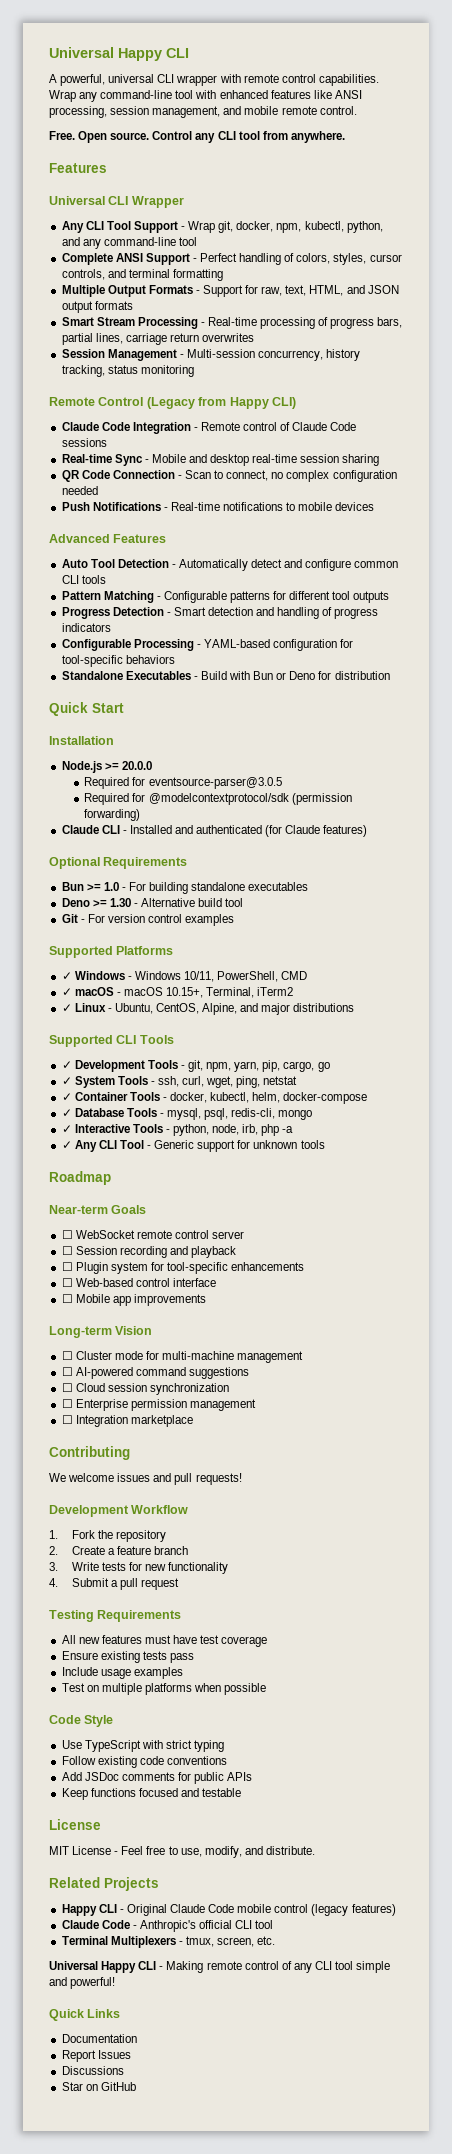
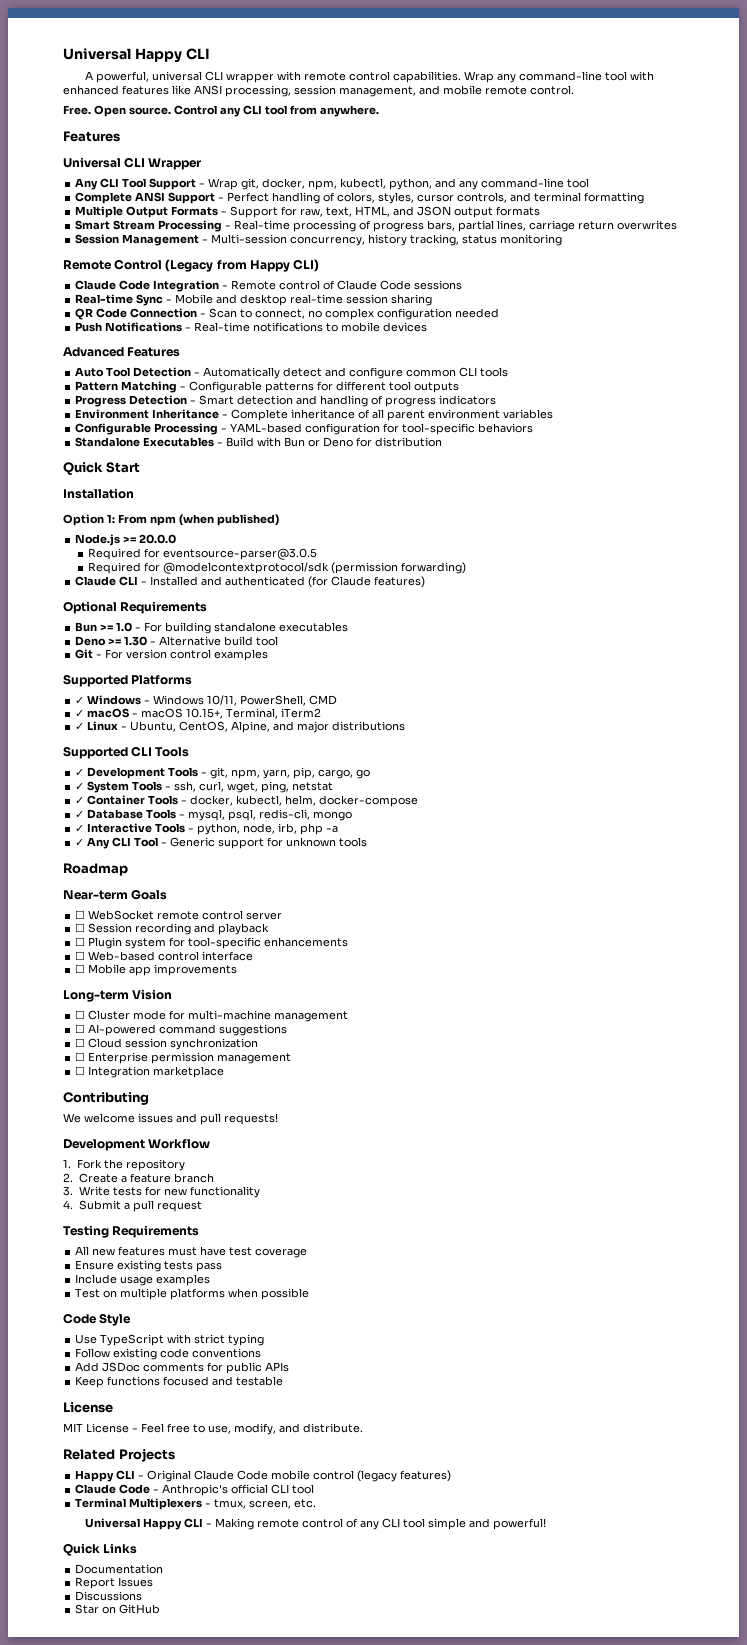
+ Environment Inheritance - Complete inheritance of all parent environment variables
+ Option 1: From npm (when published)

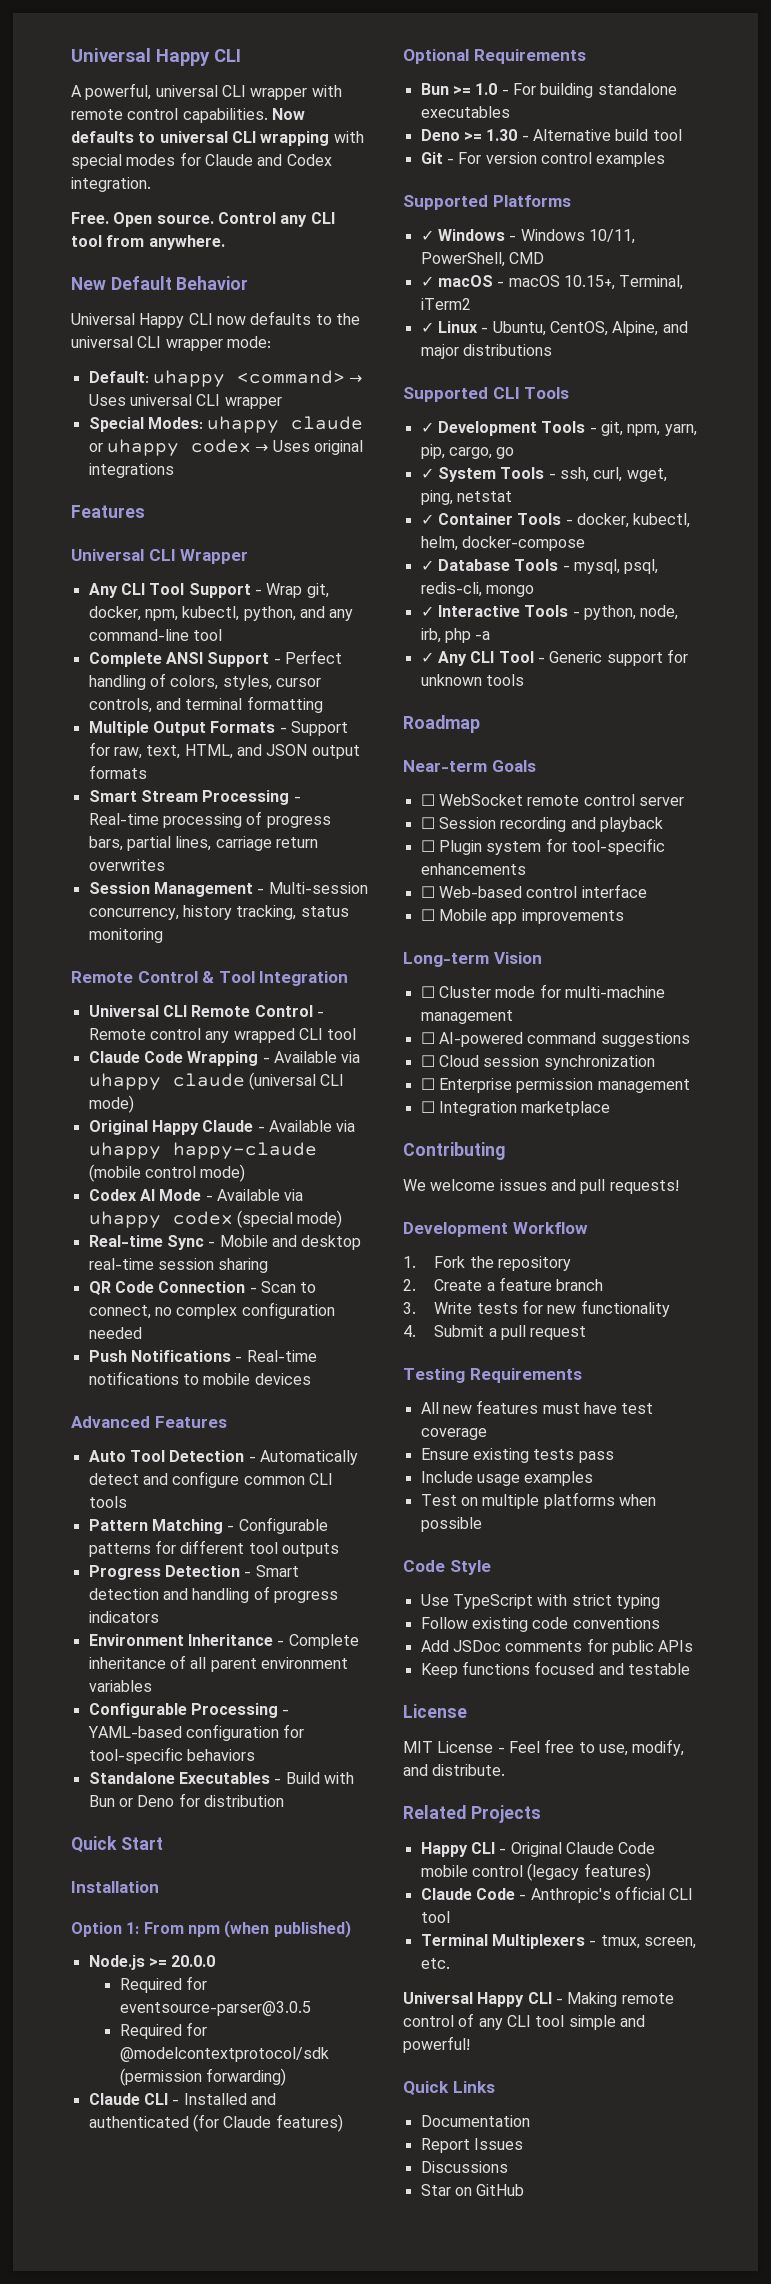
- Wrap any command-line tool with enhanced features like ANSI processing, session management, and mobile remote control.
+ Now defaults to universal CLI wrapping with special modes for Claude and Codex integration.
+ New Default Behavior
+ Universal Happy CLI now defaults to the universal CLI wrapper mode:
+ Default: uhappy <command> → Uses universal CLI wrapper
+ Special Modes: uhappy claude or uhappy codex → Uses original integrations
- Remote Control (Legacy from Happy CLI)
- Claude Code Integration - Remote control of Claude Code sessions
+ Remote Control & Tool Integration
+ Universal CLI Remote Control - Remote control any wrapped CLI tool
+ Claude Code Wrapping - Available via uhappy claude (universal CLI mode)
+ Original Happy Claude - Available via uhappy happy-claude (mobile control mode)
+ Codex AI Mode - Available via uhappy codex (special mode)

